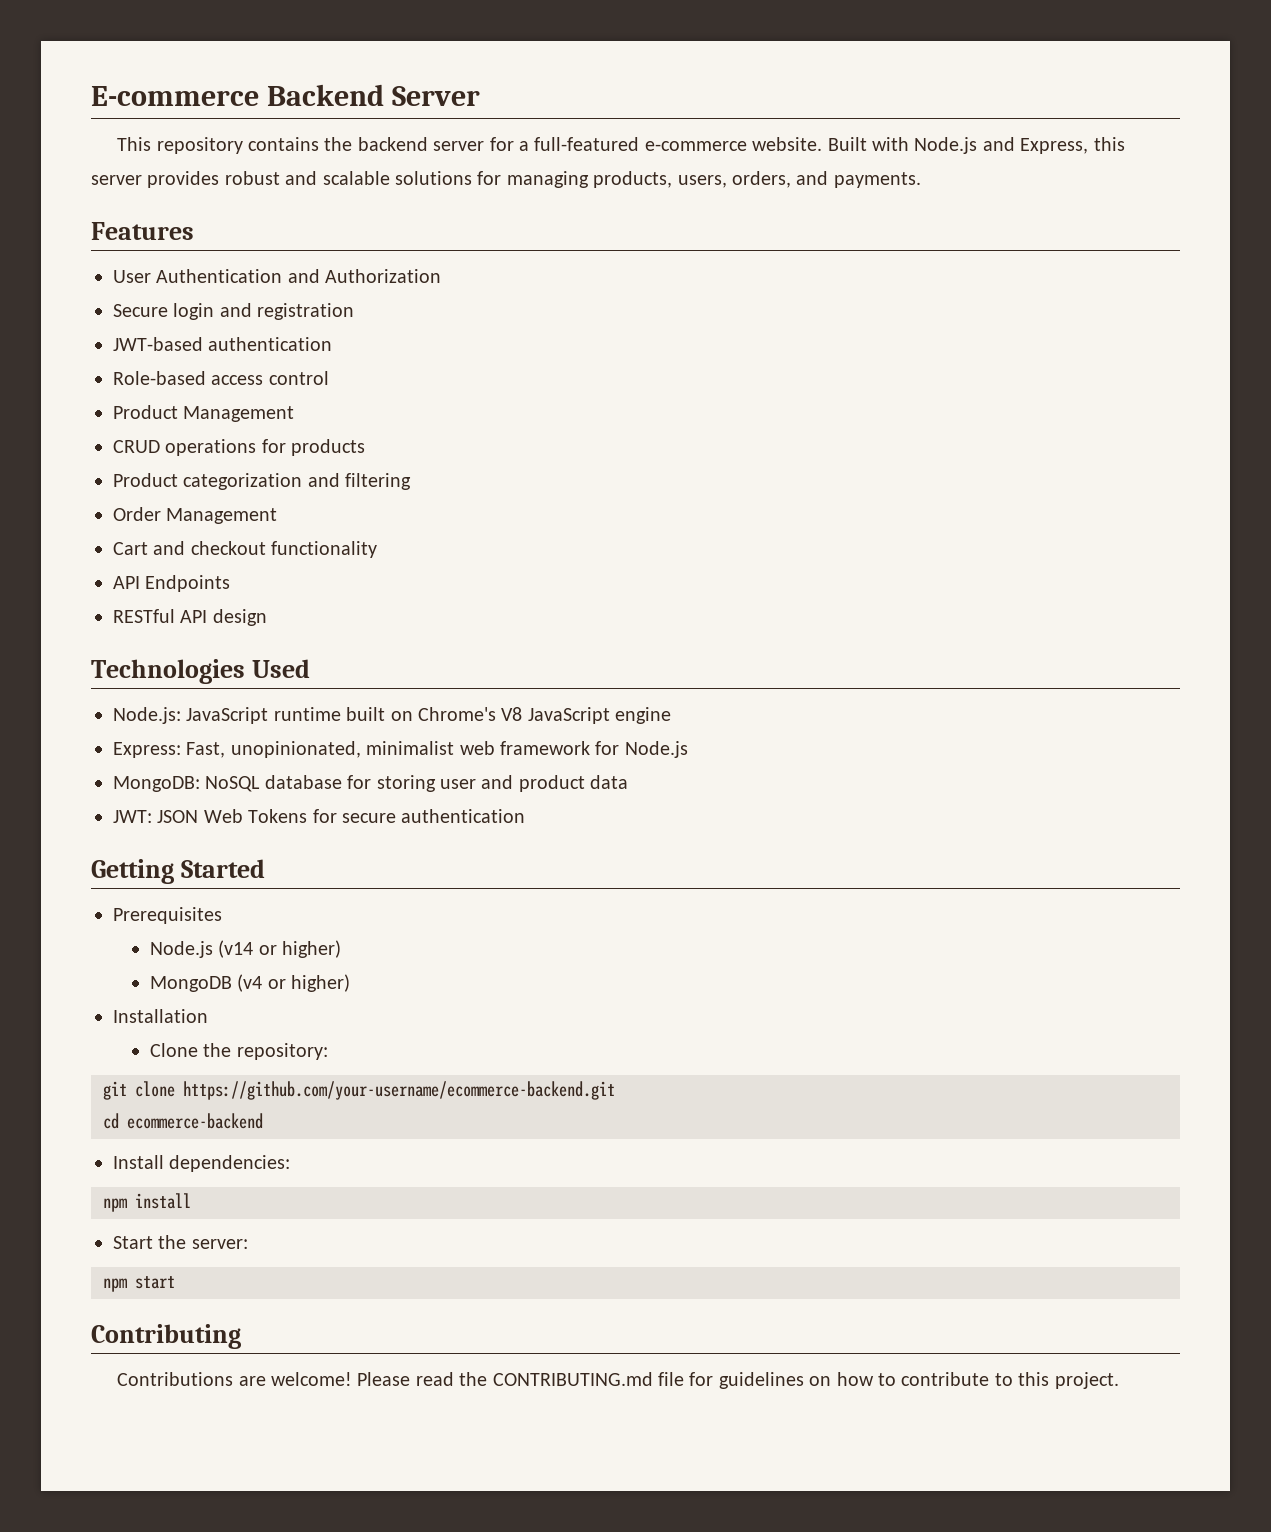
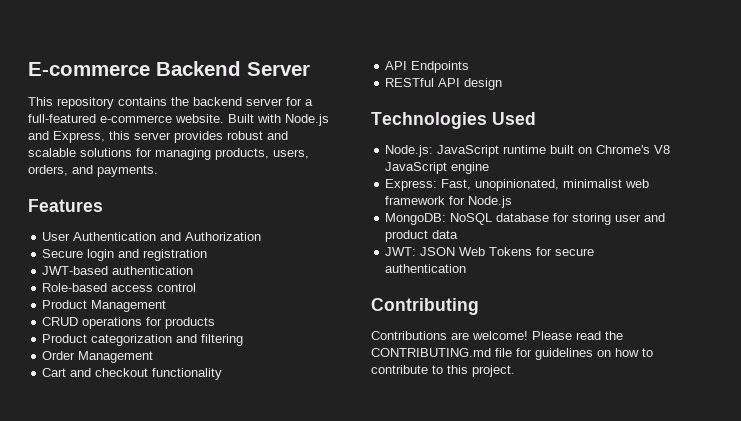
- Getting Started
- Prerequisites
- Node.js (v14 or higher)
- MongoDB (v4 or higher)
- Installation
- Clone the repository:
- git clone https://github.com/your-username/ecommerce-backend.git
- cd ecommerce-backend
- Install dependencies:
- npm install
- Start the server:
- npm start

